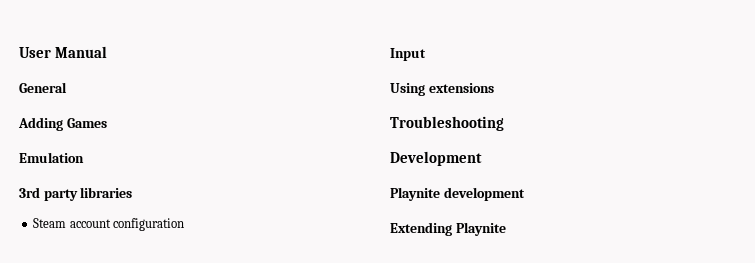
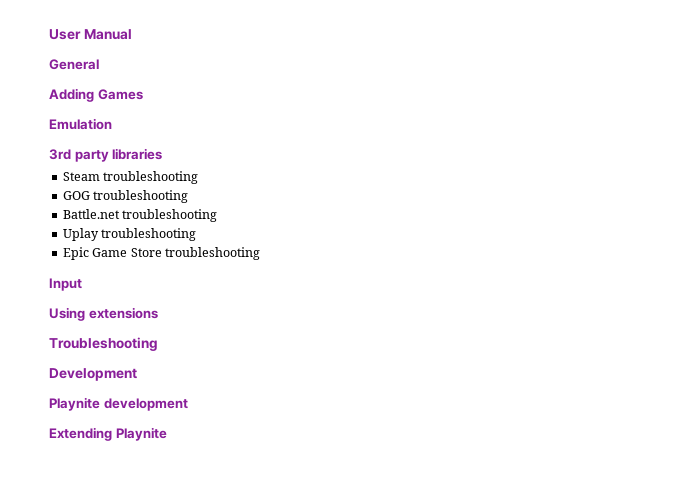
- Steam account configuration
+ Steam troubleshooting
+ GOG troubleshooting
+ Battle.net troubleshooting
+ Uplay troubleshooting
+ Epic Game Store troubleshooting

